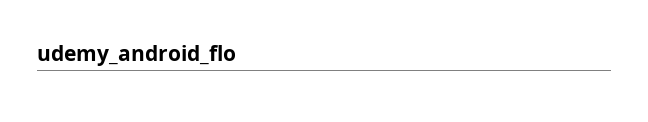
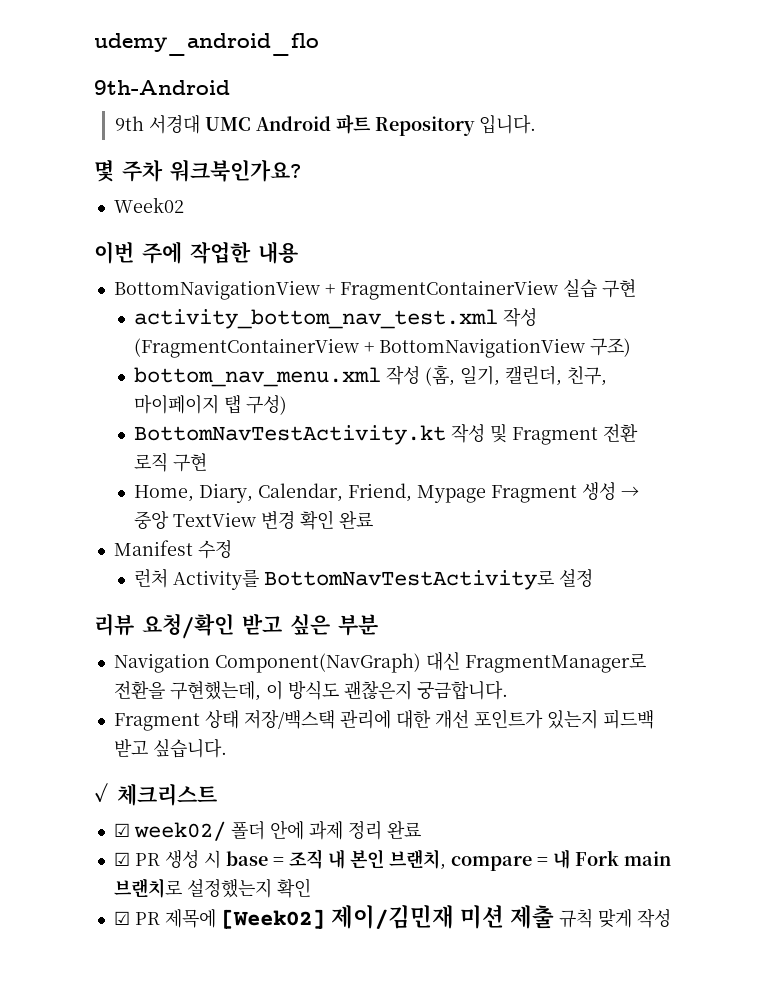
+ 9th-Android
+ 9th 서경대 UMC Android 파트 Repository 입니다.
+ 몇 주차 워크북인가요?
+ Week02
+ 이번 주에 작업한 내용
+ BottomNavigationView + FragmentContainerView 실습 구현
+ activity_bottom_nav_test.xml 작성 (FragmentContainerView + BottomNavigationView 구조)
+ bottom_nav_menu.xml 작성 (홈, 일기, 캘린더, 친구, 마이페이지 탭 구성)
+ BottomNavTestActivity.kt 작성 및 Fragment 전환 로직 구현
+ Home, Diary, Calendar, Friend, Mypage Fragment 생성 → 중앙 TextView 변경 확인 완료
+ Manifest 수정
+ 런처 Activity를 BottomNavTestActivity로 설정
+ 리뷰 요청/확인 받고 싶은 부분
+ Navigation Component(NavGraph) 대신 FragmentManager로 전환을 구현했는데, 이 방식도 괜찮은지 궁금합니다.
+ Fragment 상태 저장/백스택 관리에 대한 개선 포인트가 있는지 피드백 받고 싶습니다.
+ ✓ 체크리스트
+ ☑ week02/ 폴더 안에 과제 정리 완료
+ ☑ PR 생성 시 base = 조직 내 본인 브랜치, compare = 내 Fork main 브랜치로 설정했는지 확인
+ ☑ PR 제목에 [Week02] 제이/김민재 미션 제출 규칙 맞게 작성

